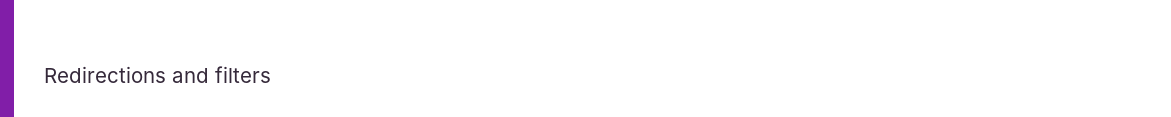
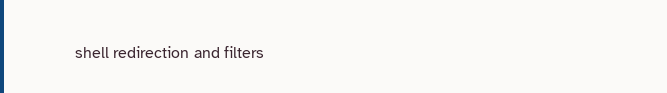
- Redirections and filters
+ shell redirection and filters

